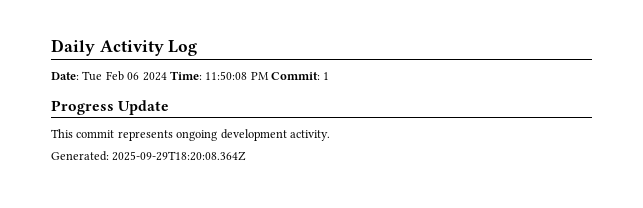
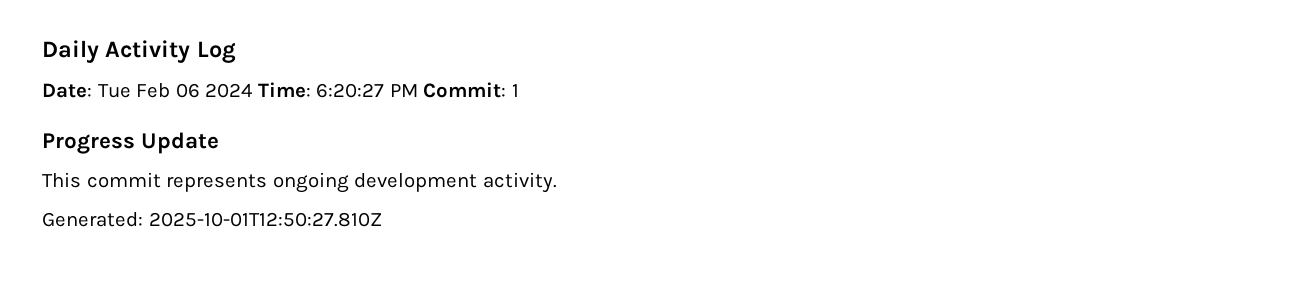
- Date: Tue Feb 06 2024 Time: 11:50:08 PM Commit: 1
+ Date: Tue Feb 06 2024 Time: 6:20:27 PM Commit: 1
- Generated: 2025-09-29T18:20:08.364Z
+ Generated: 2025-10-01T12:50:27.810Z

